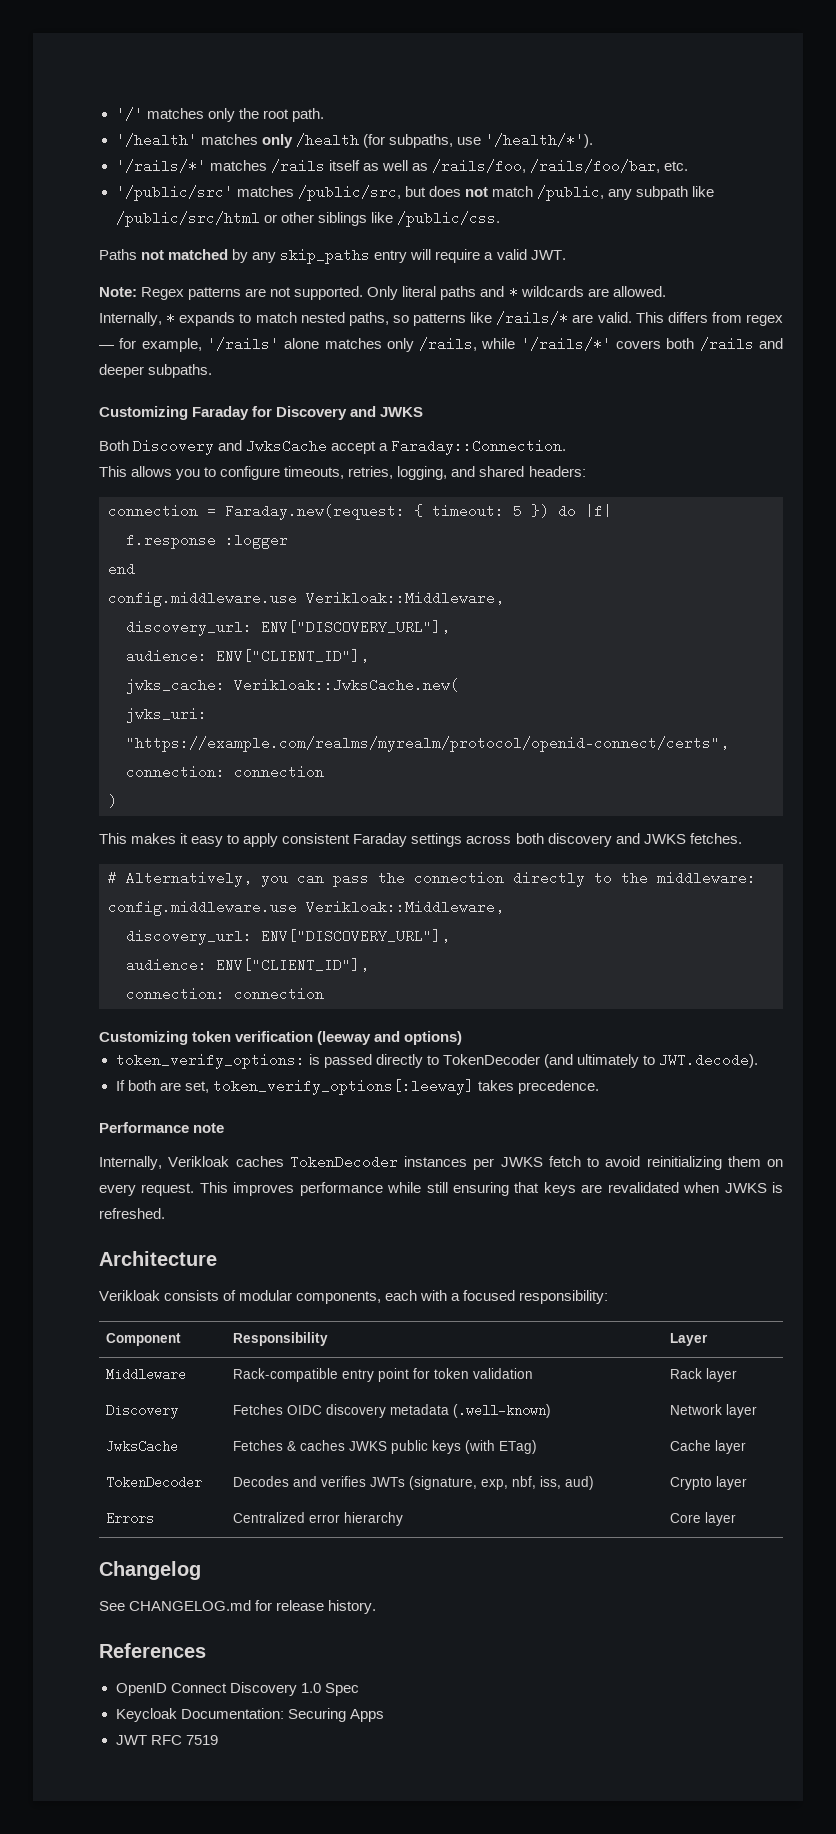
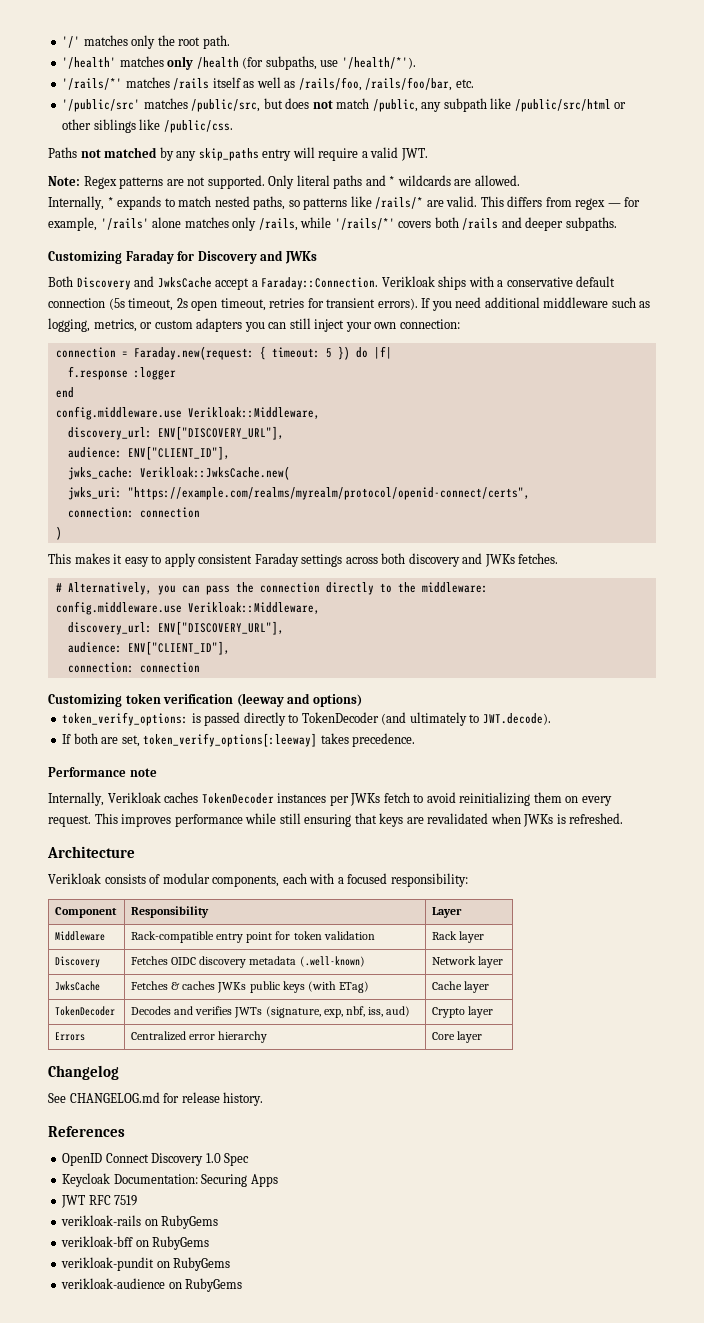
- Customizing Faraday for Discovery and JWKS
+ Customizing Faraday for Discovery and JWKs
- Both Discovery and JwksCache accept a Faraday::Connection.
- This allows you to configure timeouts, retries, logging, and shared headers:
+ Both Discovery and JwksCache accept a Faraday::Connection. Verikloak ships with a conservative default connection (5s timeout, 2s open timeout, retries for transient errors). If you need additional middleware such as logging, metrics, or custom adapters you can still inject your own connection:
- This makes it easy to apply consistent Faraday settings across both discovery and JWKS fetches.
+ This makes it easy to apply consistent Faraday settings across both discovery and JWKs fetches.
- Internally, Verikloak caches TokenDecoder instances per JWKS fetch to avoid reinitializing them on every request.
+ Internally, Verikloak caches TokenDecoder instances per JWKs fetch to avoid reinitializing them on every request.
- This improves performance while still ensuring that keys are revalidated when JWKS is refreshed.
+ This improves performance while still ensuring that keys are revalidated when JWKs is refreshed.
- JwksCache | Fetches & caches JWKS public keys (with ETag) | Cache layer
+ JwksCache | Fetches & caches JWKs public keys (with ETag) | Cache layer
+ verikloak-rails on RubyGems
+ verikloak-bff on RubyGems
+ verikloak-pundit on RubyGems
+ verikloak-audience on RubyGems

